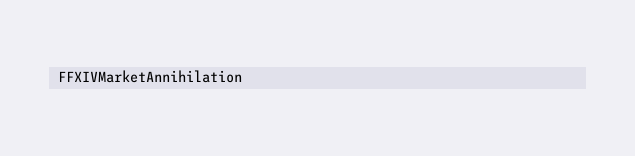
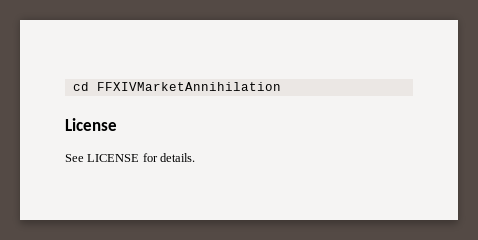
- FFXIVMarketAnnihilation
+ cd FFXIVMarketAnnihilation
+ License
+ See LICENSE for details.

